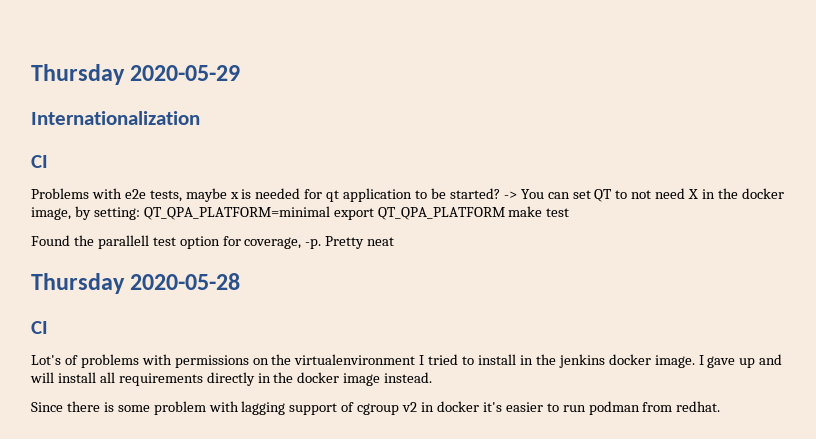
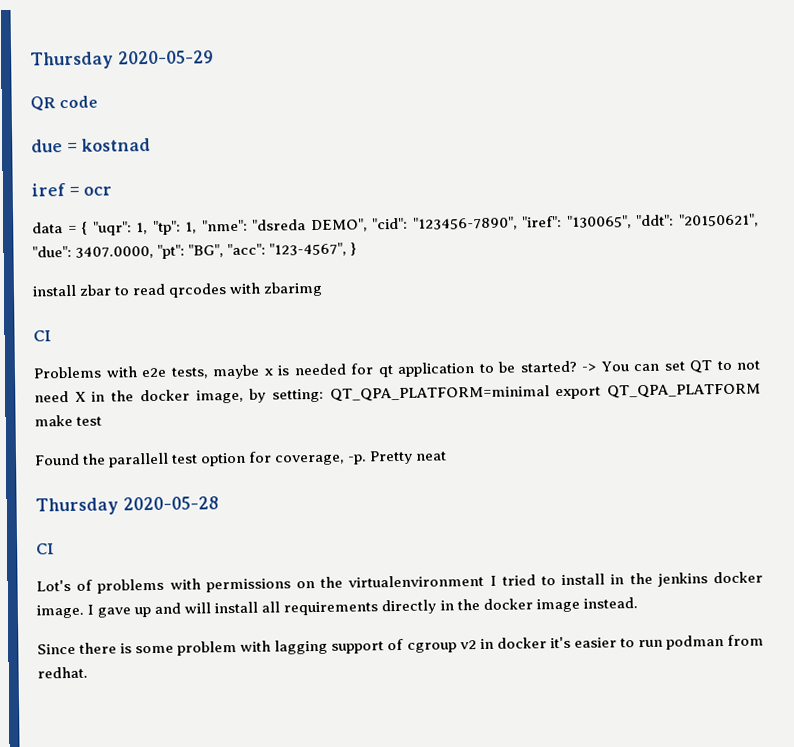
- Internationalization
+ QR code
+ due = kostnad
+ iref = ocr
+ data = { "uqr": 1, "tp": 1, "nme": "dsreda DEMO", "cid": "123456-7890", "iref": "130065", "ddt": "20150621", "due": 3407.0000, "pt": "BG", "acc": "123-4567", }
+ install zbar to read qrcodes with zbarimg

